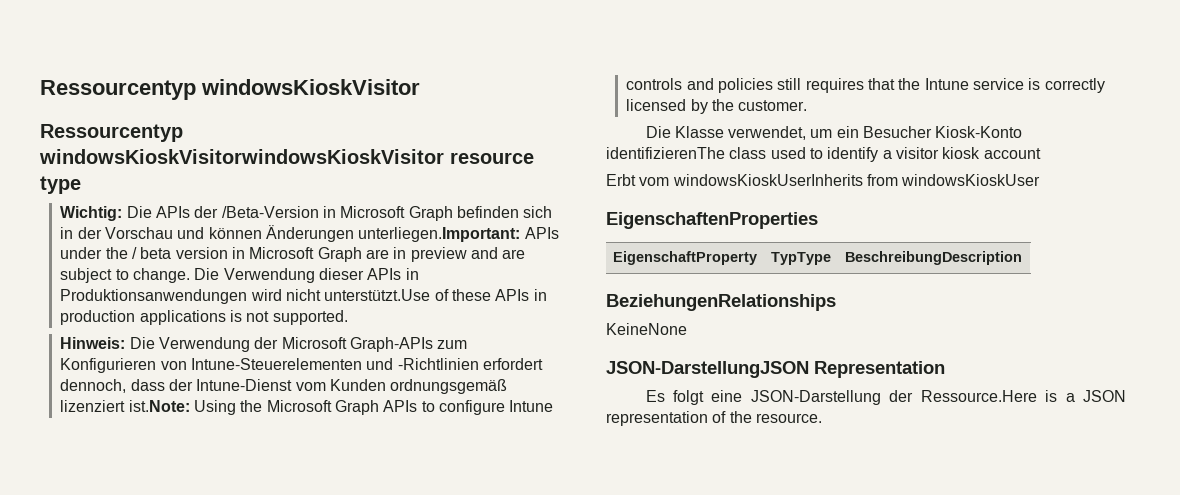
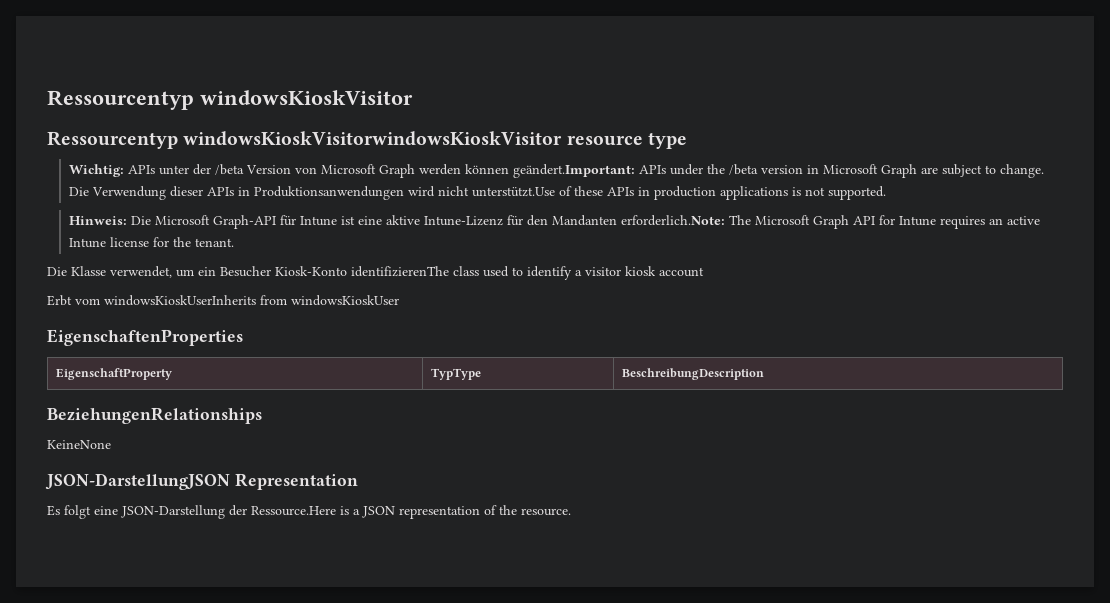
- Wichtig: Die APIs der /Beta-Version in Microsoft Graph befinden sich in der Vorschau und können Änderungen unterliegen.Important: APIs under the / beta version in Microsoft Graph are in preview and are subject to change.
+ Wichtig: APIs unter der /beta Version von Microsoft Graph werden können geändert.Important: APIs under the /beta version in Microsoft Graph are subject to change.
- Hinweis: Die Verwendung der Microsoft Graph-APIs zum Konfigurieren von Intune-Steuerelementen und -Richtlinien erfordert dennoch, dass der Intune-Dienst vom Kunden ordnungsgemäß lizenziert ist.Note: Using the Microsoft Graph APIs to configure Intune controls and policies still requires that the Intune service is correctly licensed by the customer.
+ Hinweis: Die Microsoft Graph-API für Intune ist eine aktive Intune-Lizenz für den Mandanten erforderlich.Note: The Microsoft Graph API for Intune requires an active Intune license for the tenant.

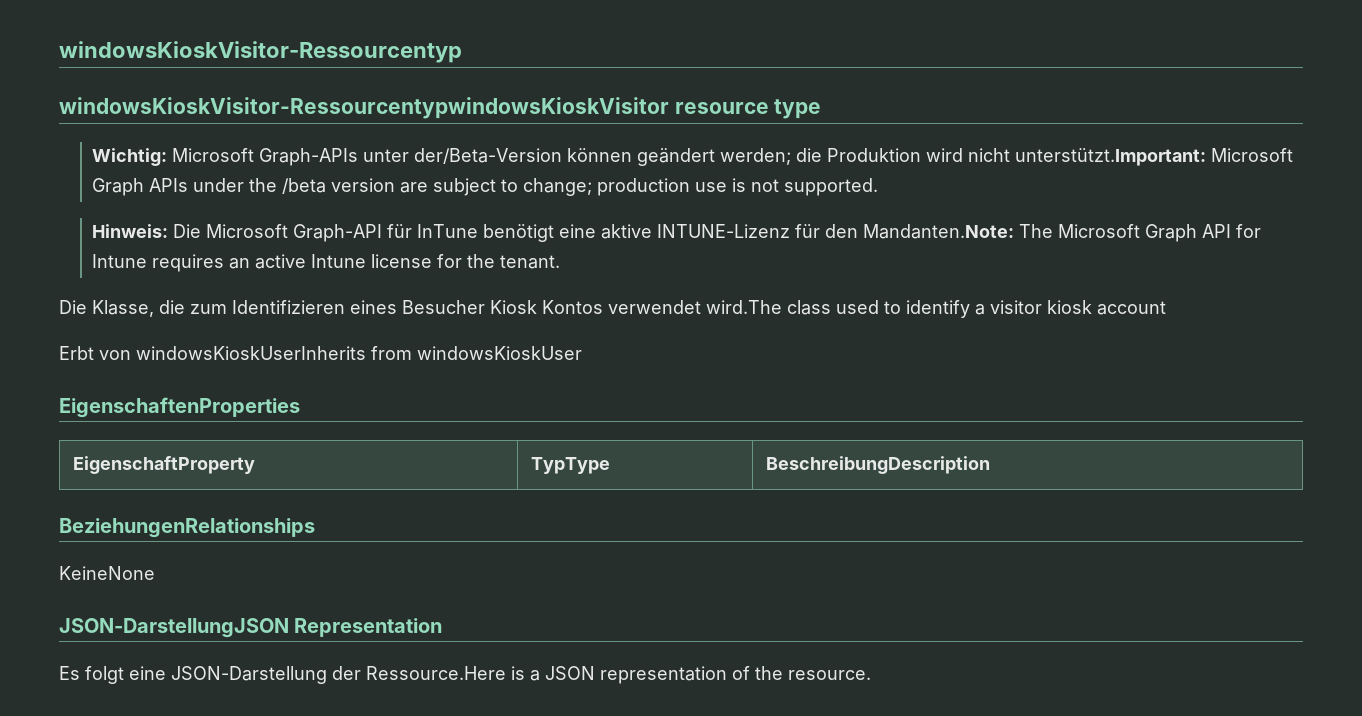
- Ressourcentyp windowsKioskVisitor
- Ressourcentyp windowsKioskVisitorwindowsKioskVisitor resource type
+ windowsKioskVisitor-Ressourcentyp
+ windowsKioskVisitor-RessourcentypwindowsKioskVisitor resource type
- Wichtig: APIs unter der /beta Version von Microsoft Graph werden können geändert.Important: APIs under the /beta version in Microsoft Graph are subject to change. Die Verwendung dieser APIs in Produktionsanwendungen wird nicht unterstützt.Use of these APIs in production applications is not supported.
+ Wichtig: Microsoft Graph-APIs unter der/Beta-Version können geändert werden; die Produktion wird nicht unterstützt.Important: Microsoft Graph APIs under the /beta version are subject to change; production use is not supported.
- Hinweis: Die Microsoft Graph-API für Intune ist eine aktive Intune-Lizenz für den Mandanten erforderlich.Note: The Microsoft Graph API for Intune requires an active Intune license for the tenant.
+ Hinweis: Die Microsoft Graph-API für InTune benötigt eine aktive INTUNE-Lizenz für den Mandanten.Note: The Microsoft Graph API for Intune requires an active Intune license for the tenant.
- Die Klasse verwendet, um ein Besucher Kiosk-Konto identifizierenThe class used to identify a visitor kiosk account
+ Die Klasse, die zum Identifizieren eines Besucher Kiosk Kontos verwendet wird.The class used to identify a visitor kiosk account
- Erbt vom windowsKioskUserInherits from windowsKioskUser
+ Erbt von windowsKioskUserInherits from windowsKioskUser

